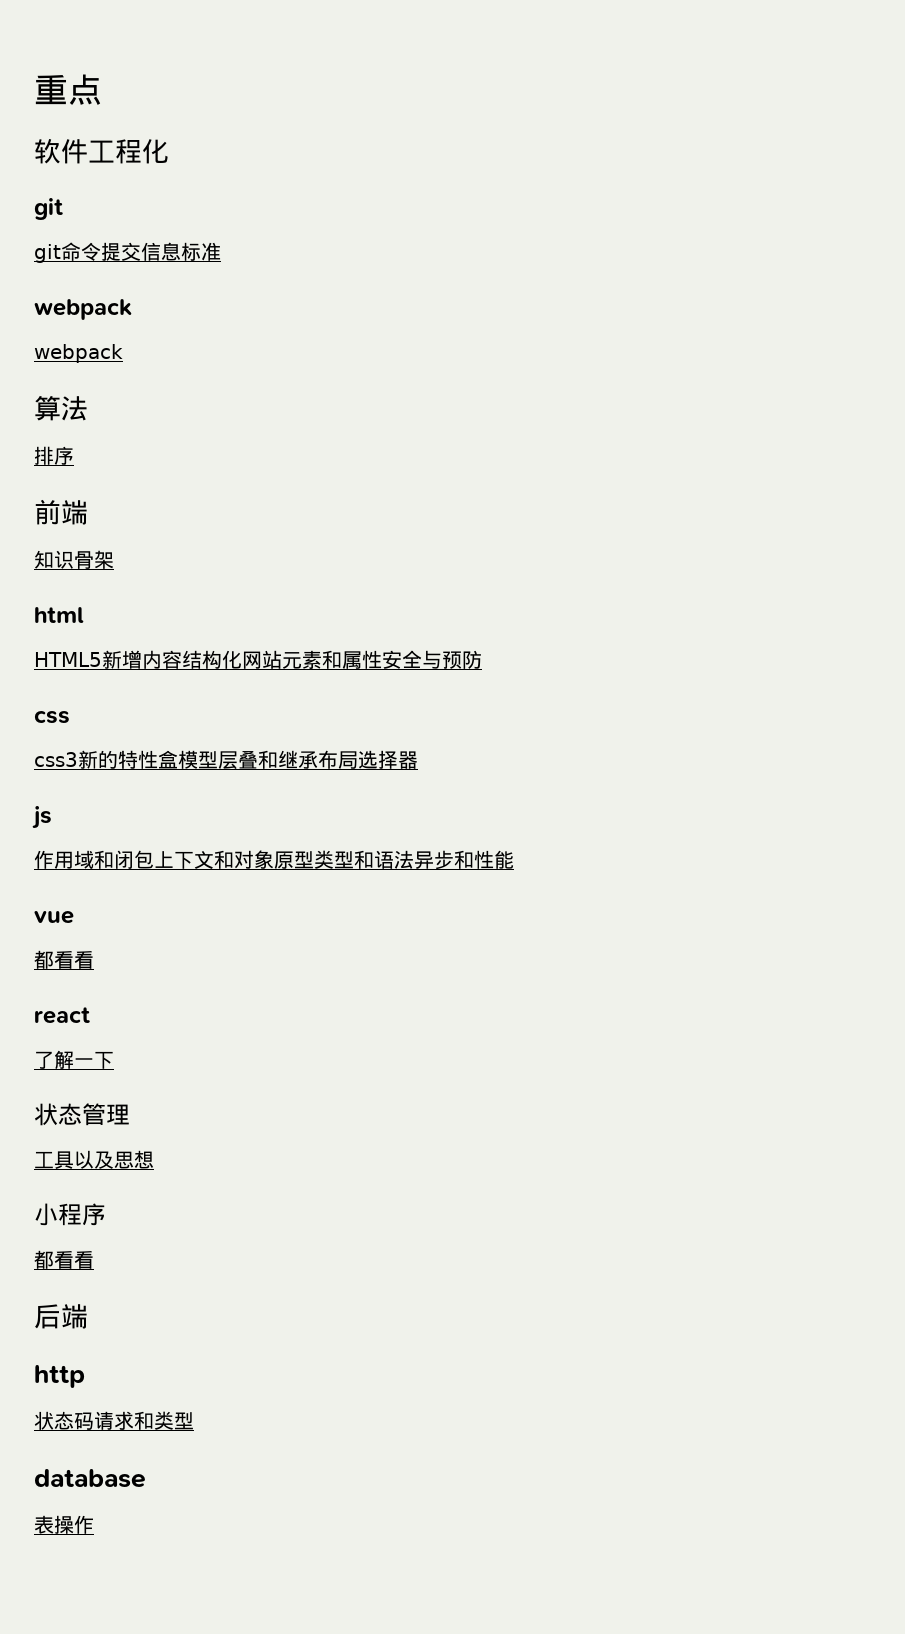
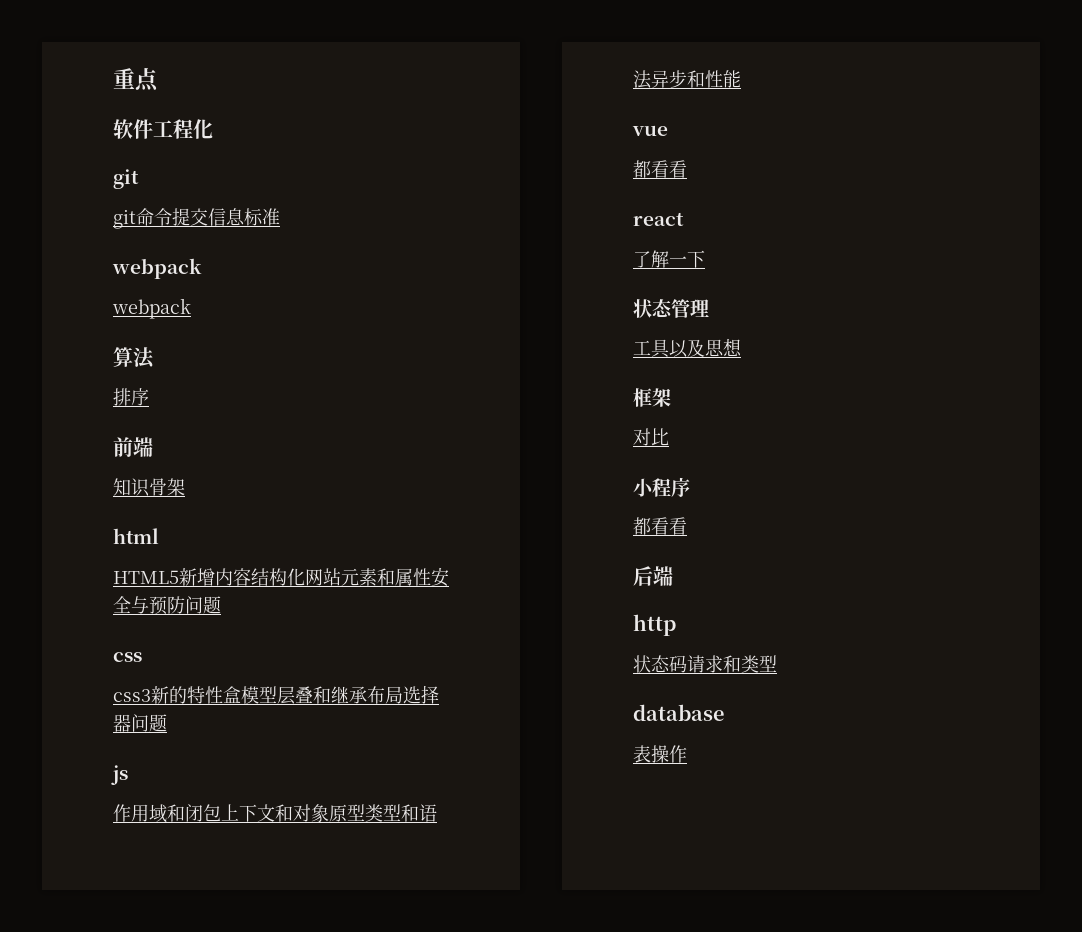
- HTML5新增内容结构化网站元素和属性安全与预防
+ HTML5新增内容结构化网站元素和属性安全与预防问题
- css3新的特性盒模型层叠和继承布局选择器
+ css3新的特性盒模型层叠和继承布局选择器问题
+ 框架
+ 对比

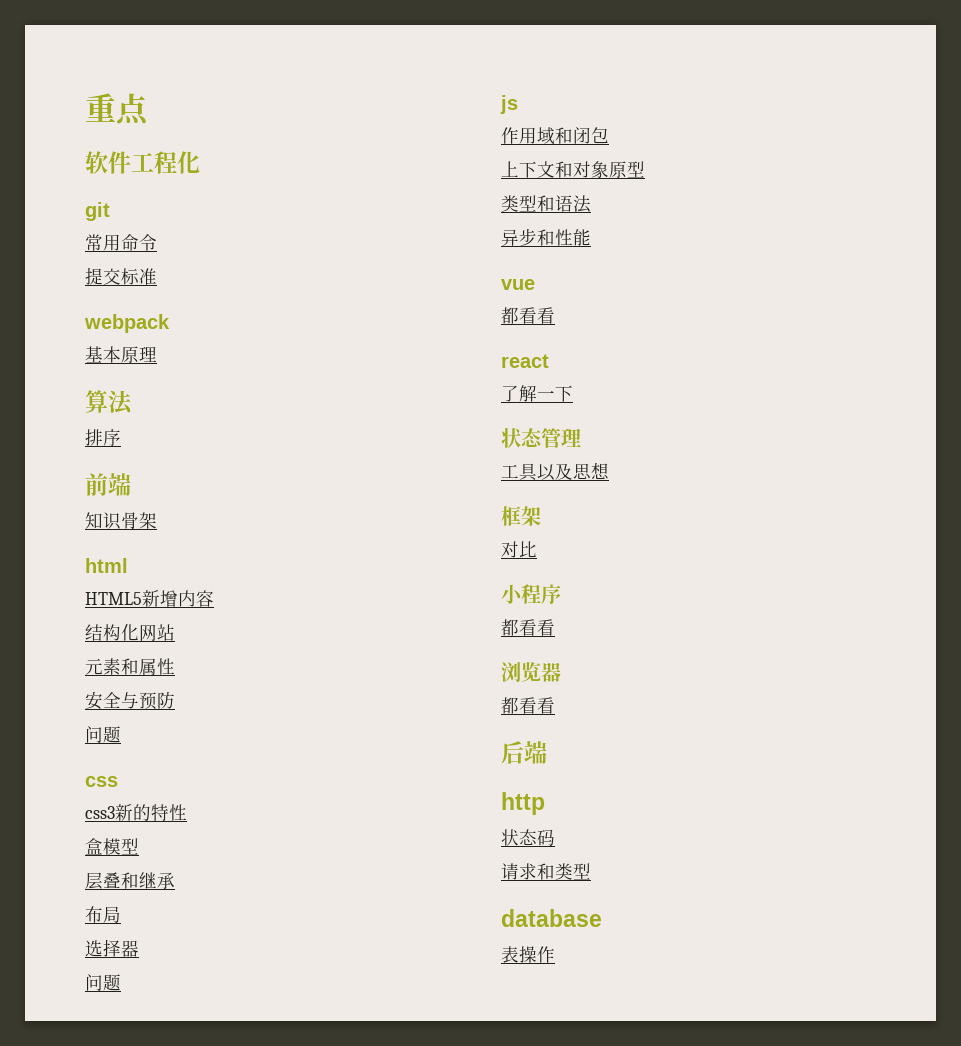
- git命令提交信息标准
+ 常用命令
+ 提交标准
  webpack
- webpack
+ 基本原理
- HTML5新增内容结构化网站元素和属性安全与预防问题
+ HTML5新增内容
+ 结构化网站
+ 元素和属性
+ 安全与预防
+ 问题
- css3新的特性盒模型层叠和继承布局选择器问题
+ css3新的特性
+ 盒模型
+ 层叠和继承
+ 布局
+ 选择器
+ 问题
- 作用域和闭包上下文和对象原型类型和语法异步和性能
+ 作用域和闭包
+ 上下文和对象原型
+ 类型和语法
+ 异步和性能
+ 浏览器
+ 都看看
- 状态码请求和类型
+ 状态码
+ 请求和类型

